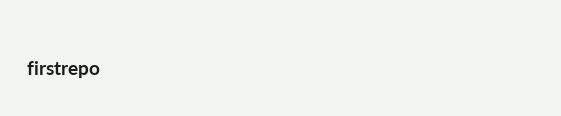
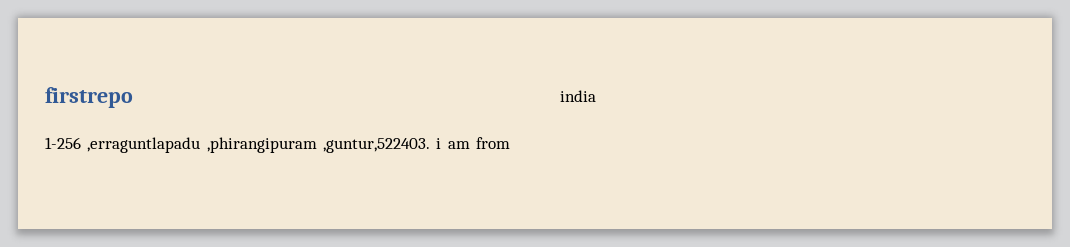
+ 1-256 ,erraguntlapadu ,phirangipuram ,guntur,522403. i am from india

